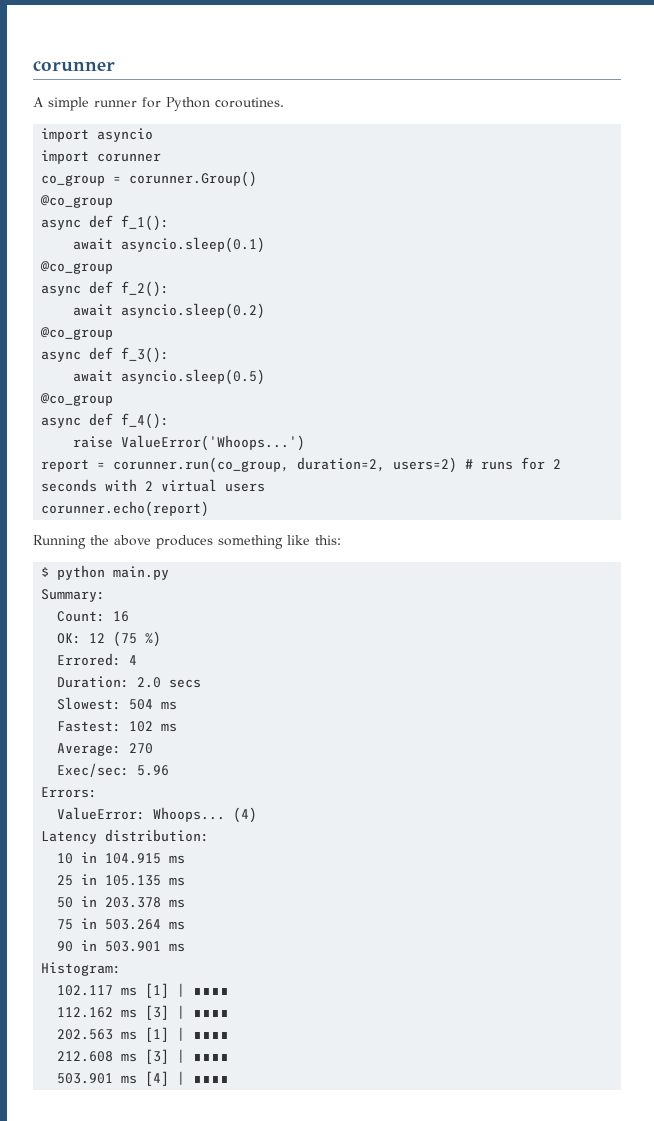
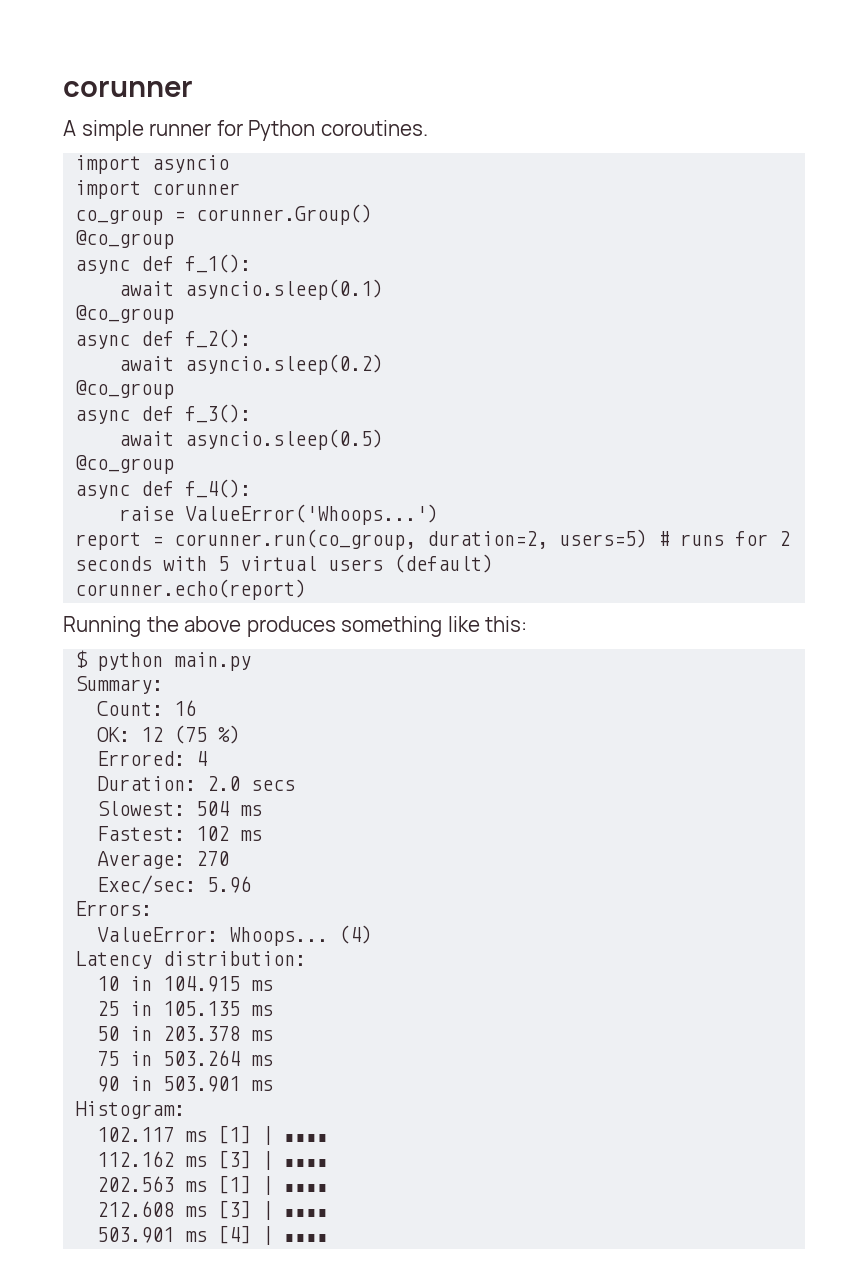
- report = corunner.run(co_group, duration=2, users=2) # runs for 2 seconds with 2 virtual users
+ report = corunner.run(co_group, duration=2, users=5) # runs for 2 seconds with 5 virtual users (default)

